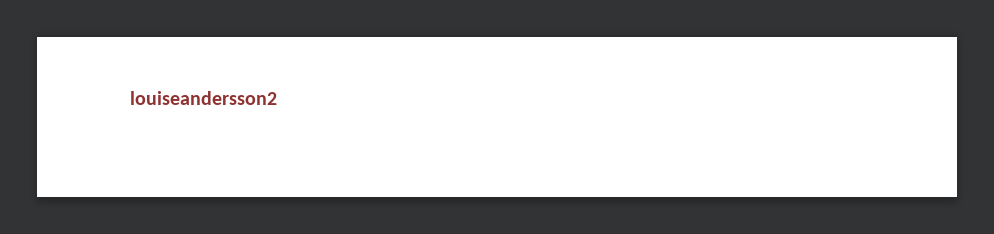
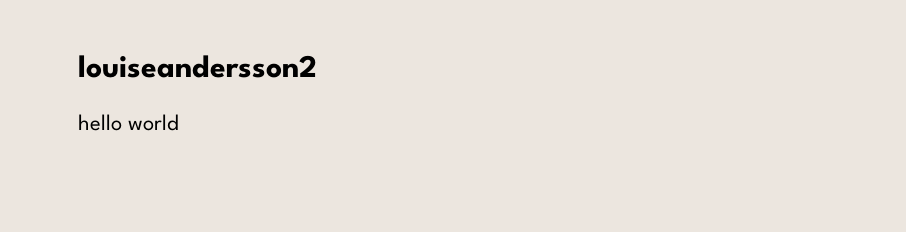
+ hello world

